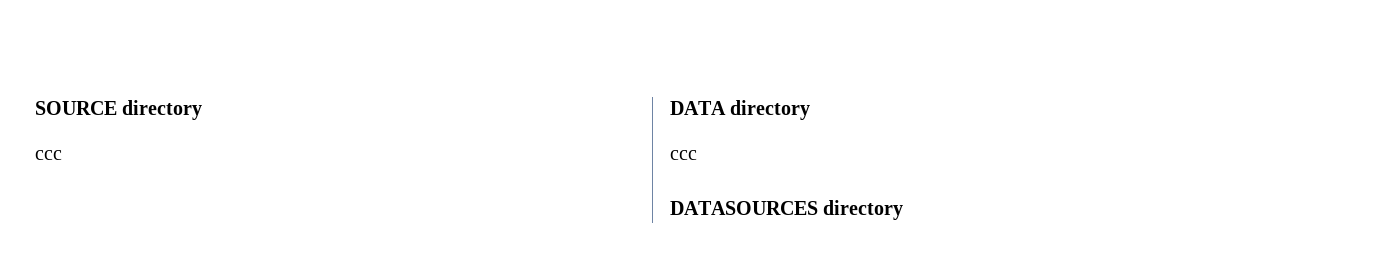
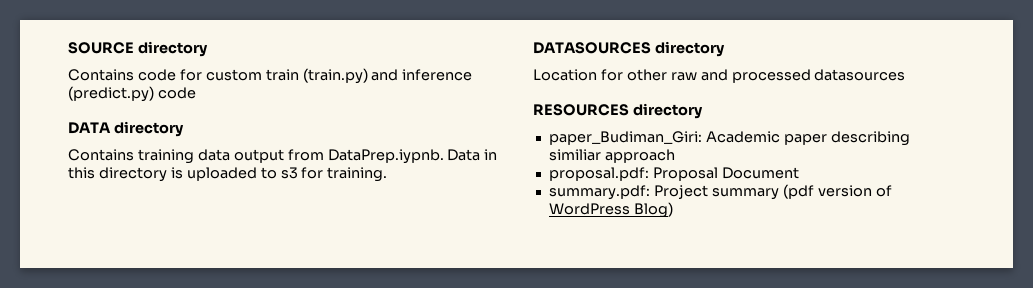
  SOURCE directory
- ccc
+ Contains code for custom train (train.py) and inference (predict.py) code
  DATA directory
- ccc
+ Contains training data output from DataPrep.iypnb. Data in this directory is uploaded to s3 for training.
  DATASOURCES directory
+ Location for other raw and processed datasources
+ RESOURCES directory
+ paper_Budiman_Giri: Academic paper describing similiar approach
+ proposal.pdf: Proposal Document
+ summary.pdf: Project summary (pdf version of WordPress Blog)

